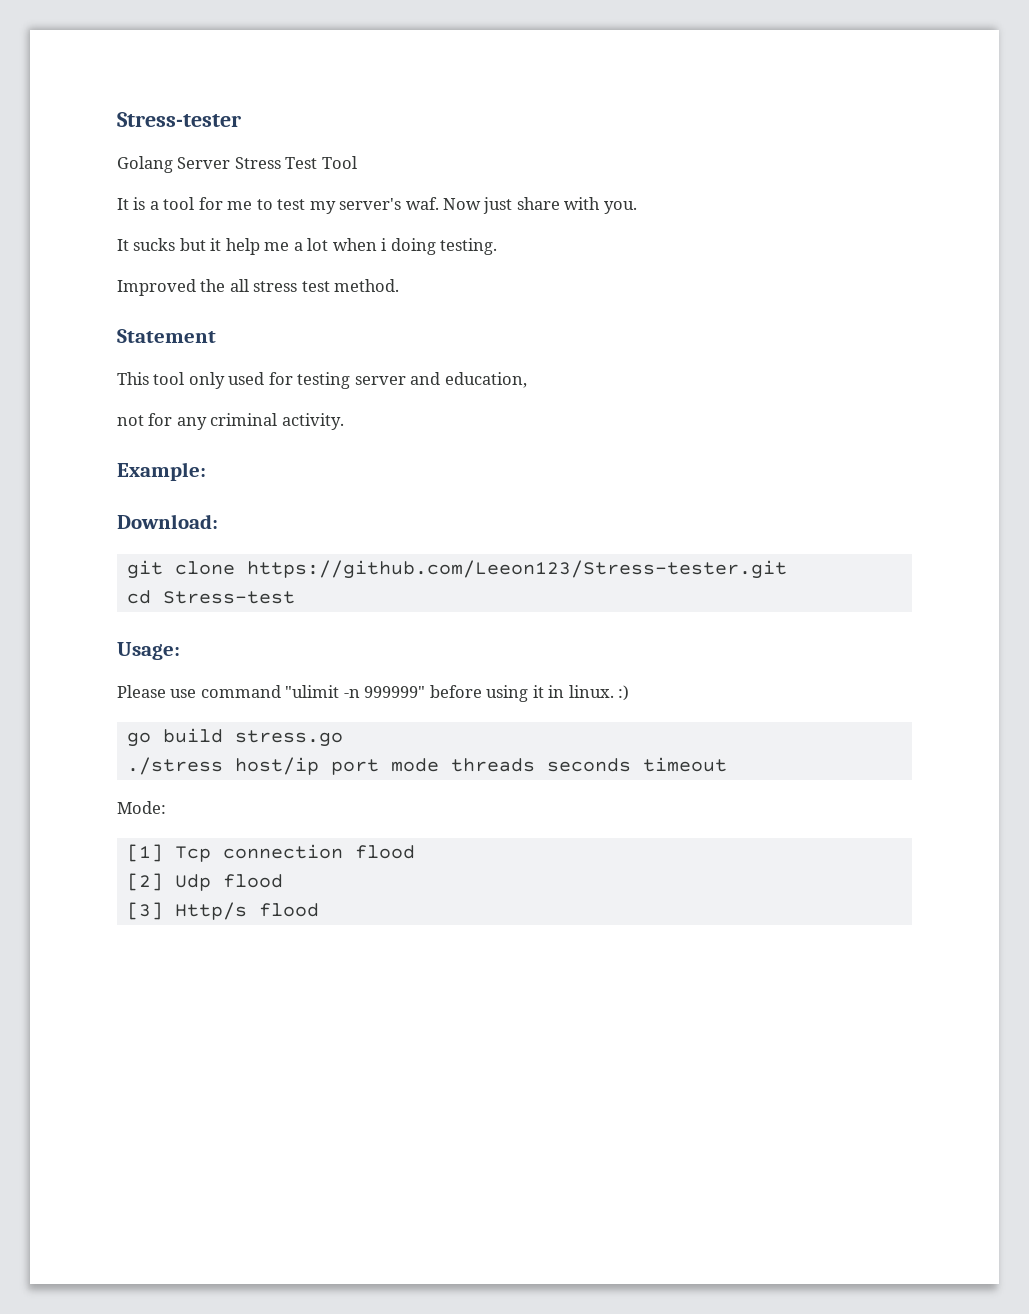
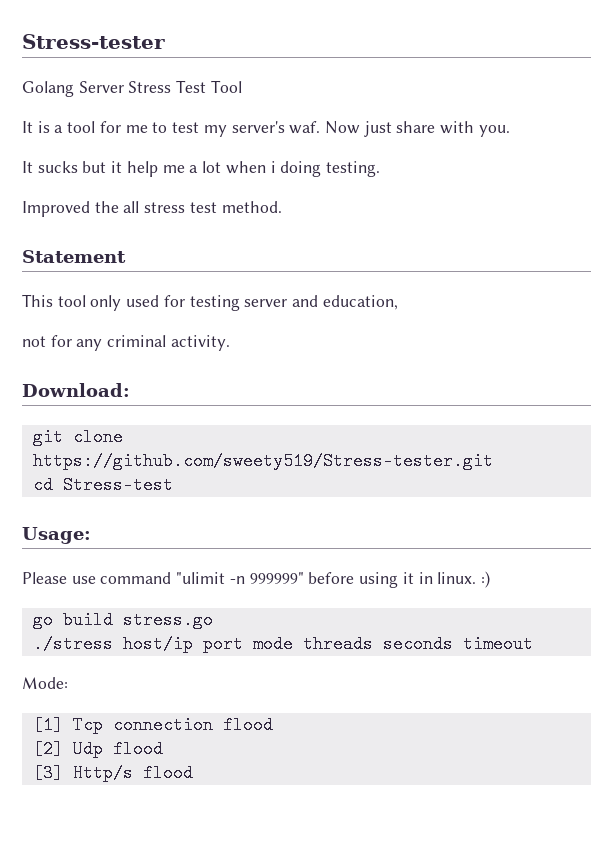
- Example:
- git clone https://github.com/Leeon123/Stress-tester.git
+ git clone https://github.com/sweety519/Stress-tester.git

